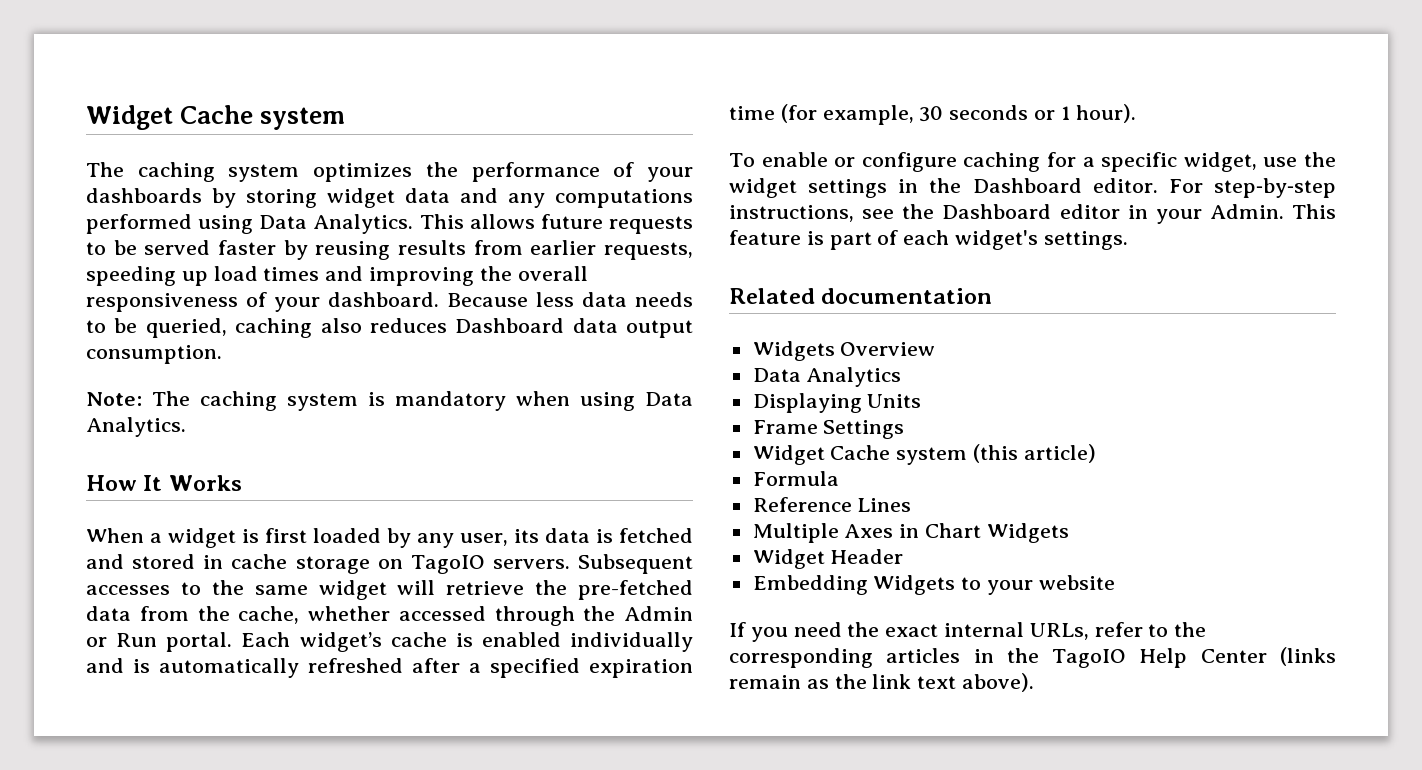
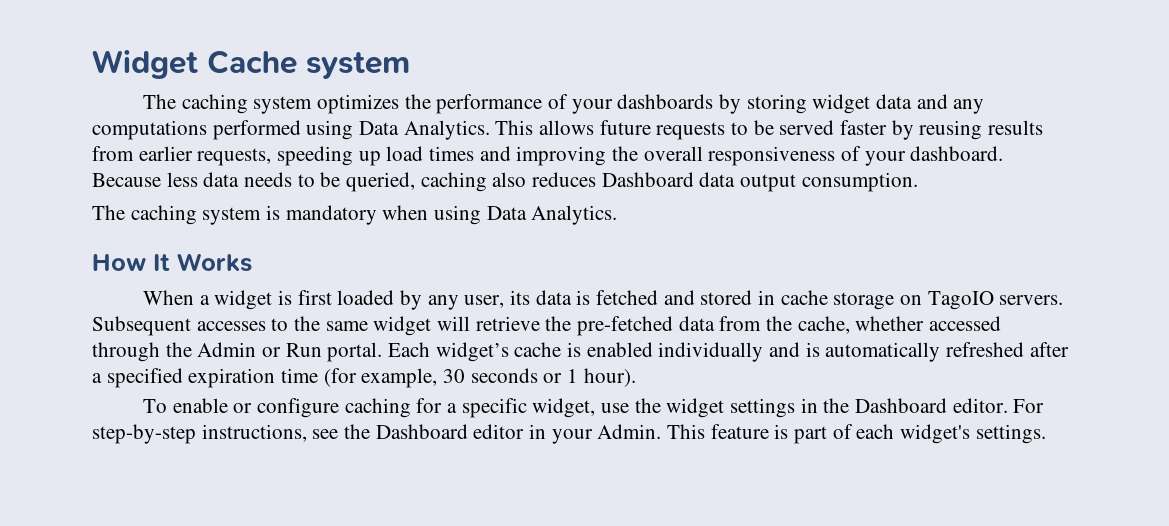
- Note: The caching system is mandatory when using Data Analytics.
+ The caching system is mandatory when using Data Analytics.
- Related documentation
- Widgets Overview
- Data Analytics
- Displaying Units
- Frame Settings
- Widget Cache system (this article)
- Formula
- Reference Lines
- Multiple Axes in Chart Widgets
- Widget Header
- Embedding Widgets to your website
- If you need the exact internal URLs, refer to the corresponding articles in the TagoIO Help Center (links remain as the link text above).

